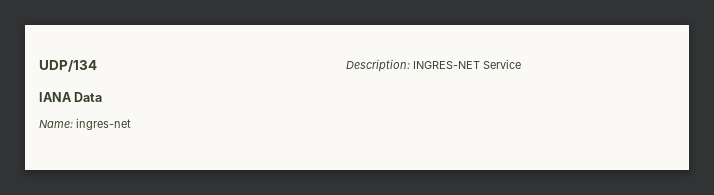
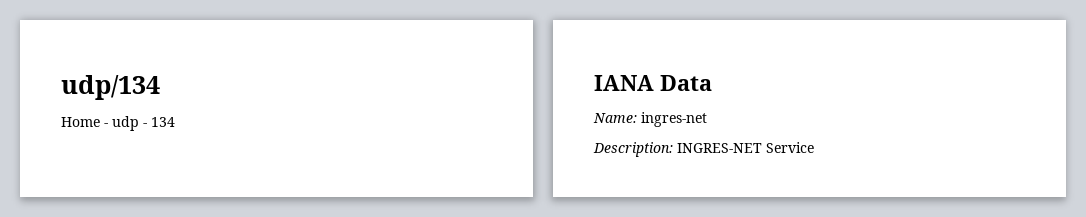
- UDP/134
+ udp/134
+ Home - udp - 134

